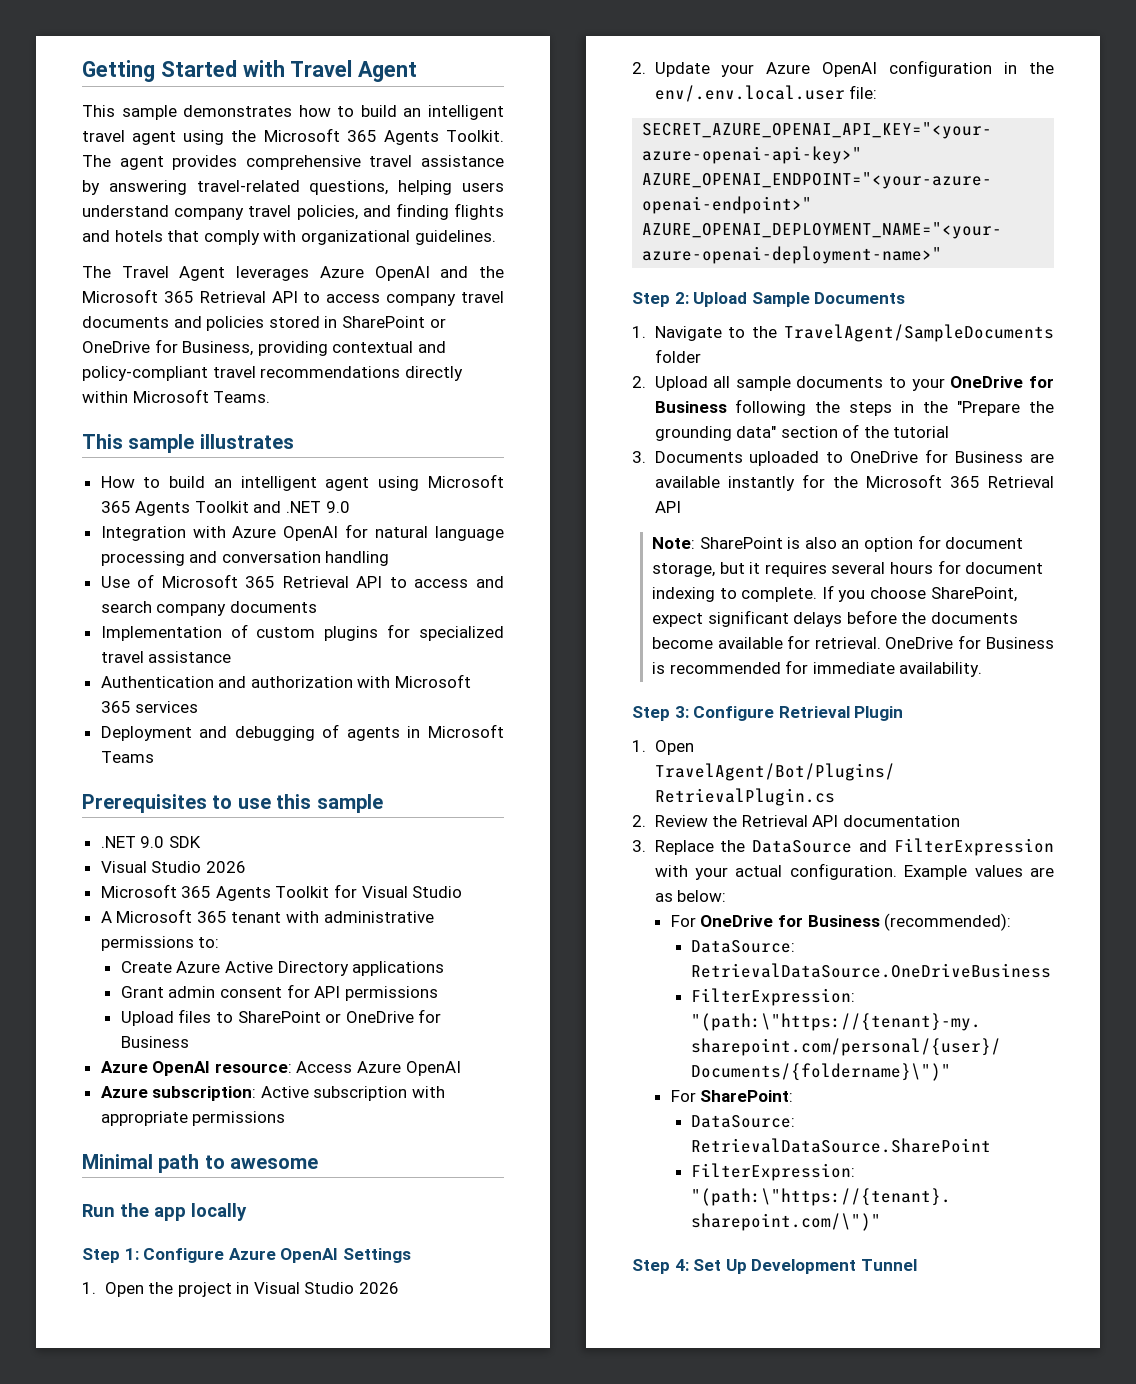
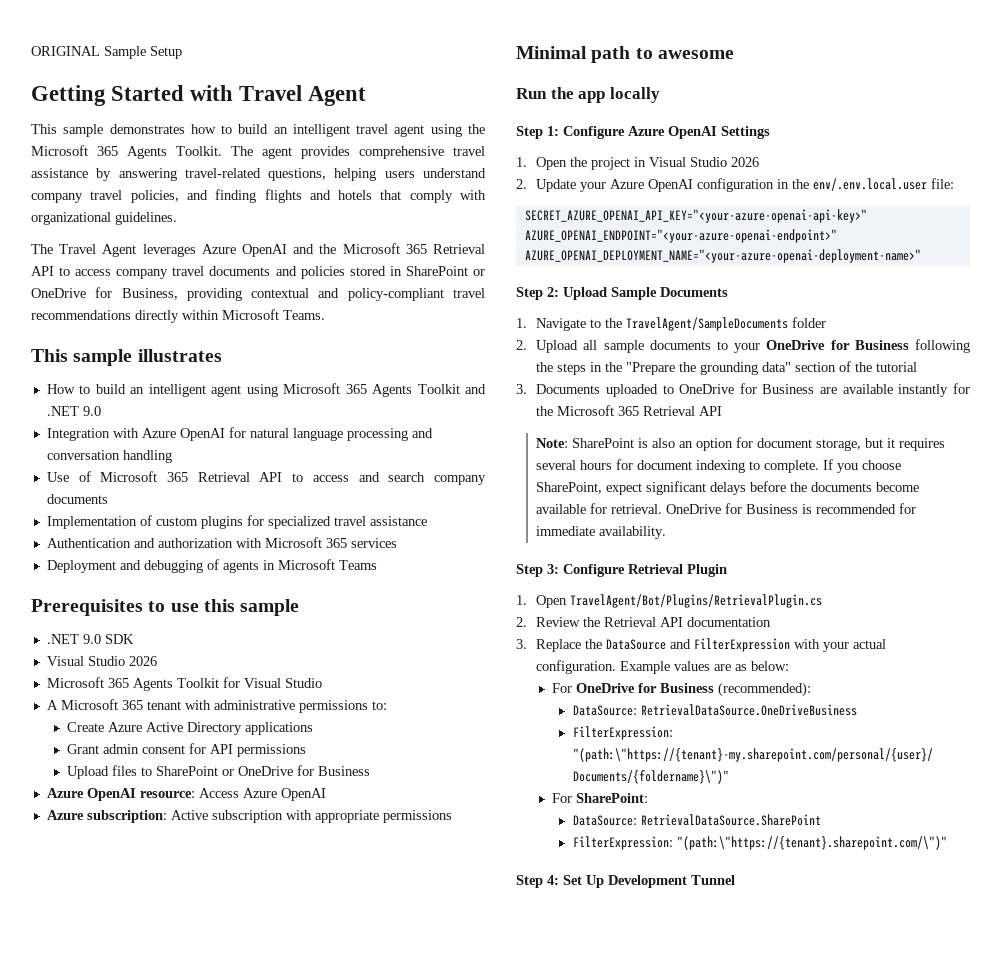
+ ORIGINAL Sample Setup

